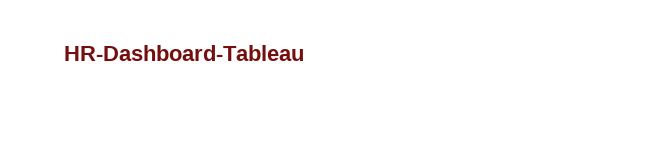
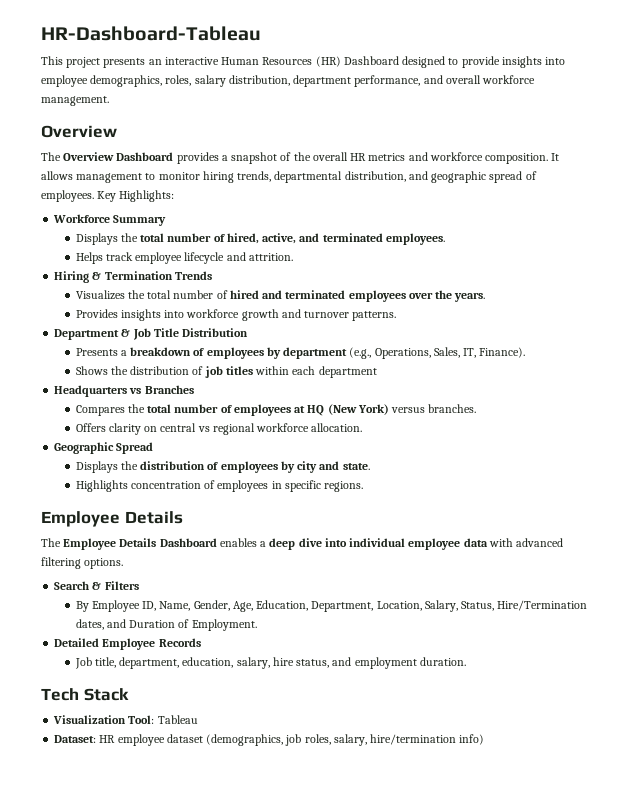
+ This project presents an interactive Human Resources (HR) Dashboard designed to provide insights into employee demographics, roles, salary distribution, department performance, and overall workforce management.
+ Overview
+ The Overview Dashboard provides a snapshot of the overall HR metrics and workforce composition. It allows management to monitor hiring trends, departmental distribution, and geographic spread of employees. Key Highlights:
+ Workforce Summary
+ Displays the total number of hired, active, and terminated employees.
+ Helps track employee lifecycle and attrition.
+ Hiring & Termination Trends
+ Visualizes the total number of hired and terminated employees over the years.
+ Provides insights into workforce growth and turnover patterns.
+ Department & Job Title Distribution
+ Presents a breakdown of employees by department (e.g., Operations, Sales, IT, Finance).
+ Shows the distribution of job titles within each department
+ Headquarters vs Branches
+ Compares the total number of employees at HQ (New York) versus branches.
+ Offers clarity on central vs regional workforce allocation.
+ Geographic Spread
+ Displays the distribution of employees by city and state.
+ Highlights concentration of employees in specific regions.
+ Employee Details
+ The Employee Details Dashboard enables a deep dive into individual employee data with advanced filtering options.
+ Search & Filters
+ By Employee ID, Name, Gender, Age, Education, Department, Location, Salary, Status, Hire/Termination dates, and Duration of Employment.
+ Detailed Employee Records
+ Job title, department, education, salary, hire status, and employment duration.
+ Tech Stack
+ Visualization Tool: Tableau
+ Dataset: HR employee dataset (demographics, job roles, salary, hire/termination info)

